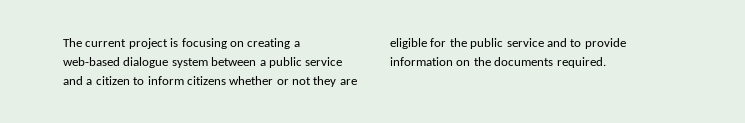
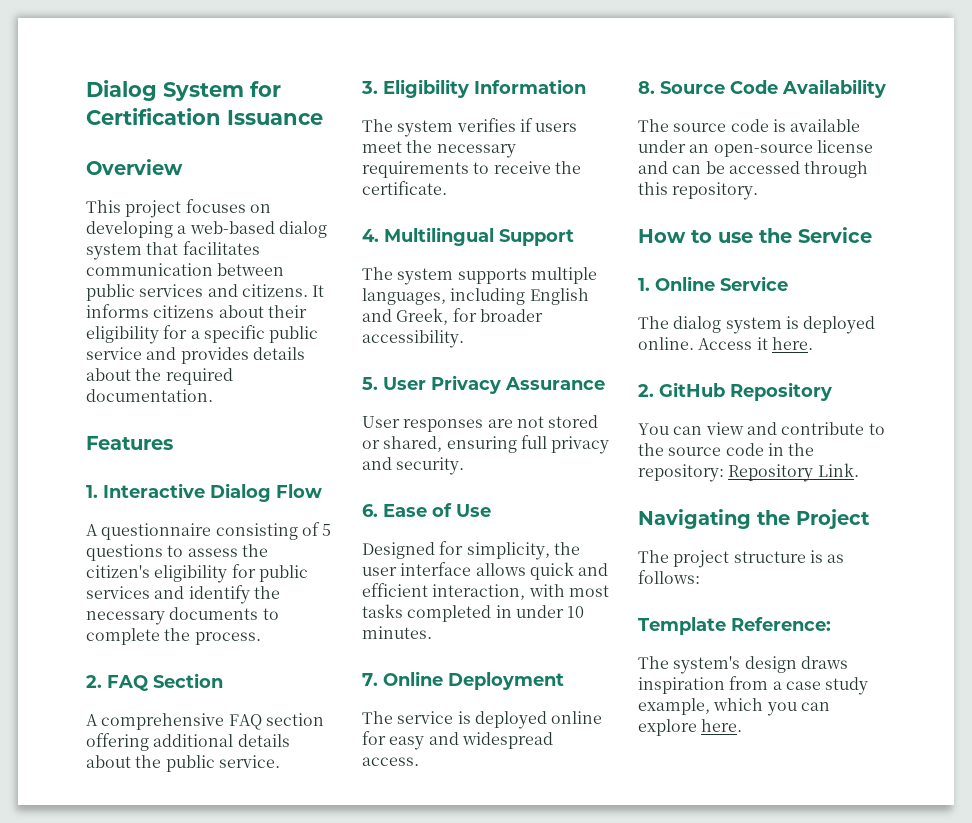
- The current project is focusing on creating a web-based dialogue system between a public service and a citizen to inform citizens whether or not they are eligible for the public service and to provide information on the documents required.
+ Dialog System for Certification Issuance
+ Overview
+ This project focuses on developing a web-based dialog system that facilitates communication between public services and citizens. It informs citizens about their eligibility for a specific public service and provides details about the required documentation.
+ Features
+ 1. Interactive Dialog Flow
+ A questionnaire consisting of 5 questions to assess the citizen's eligibility for public services and identify the necessary documents to complete the process.
+ 2. FAQ Section
+ A comprehensive FAQ section offering additional details about the public service.
+ 3. Eligibility Information
+ The system verifies if users meet the necessary requirements to receive the certificate.
+ 4. Multilingual Support
+ The system supports multiple languages, including English and Greek, for broader accessibility.
+ 5. User Privacy Assurance
+ User responses are not stored or shared, ensuring full privacy and security.
+ 6. Ease of Use
+ Designed for simplicity, the user interface allows quick and efficient interaction, with most tasks completed in under 10 minutes.
+ 7. Online Deployment
+ The service is deployed online for easy and widespread access.
+ 8. Source Code Availability
+ The source code is available under an open-source license and can be accessed through this repository.
+ How to use the Service
+ 1. Online Service
+ The dialog system is deployed online. Access it here.
+ 2. GitHub Repository
+ You can view and contribute to the source code in the repository: Repository Link.
+ Navigating the Project
+ The project structure is as follows:
+ Template Reference:
+ The system's design draws inspiration from a case study example, which you can explore here.

